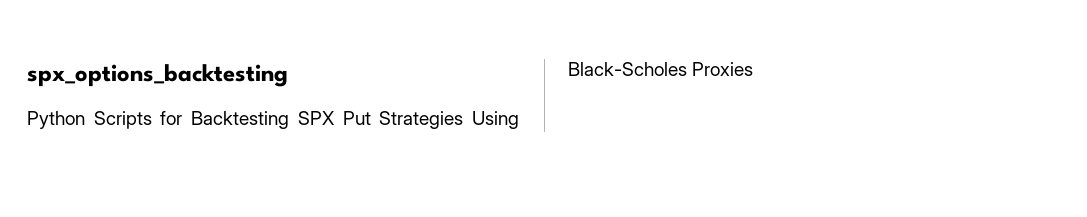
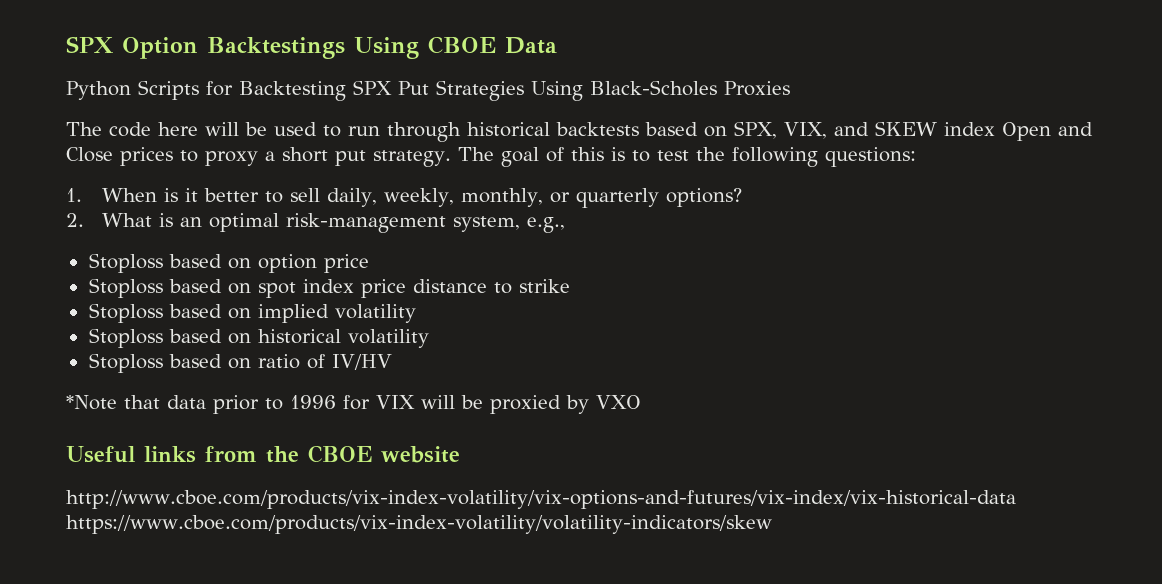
- spx_options_backtesting
+ SPX Option Backtestings Using CBOE Data
+ The code here will be used to run through historical backtests based on SPX, VIX, and SKEW index Open and Close prices to proxy a short put strategy. The goal of this is to test the following questions:
+ 1. When is it better to sell daily, weekly, monthly, or quarterly options?
+ 2. What is an optimal risk-management system, e.g.,
+ Stoploss based on option price
+ Stoploss based on spot index price distance to strike
+ Stoploss based on implied volatility
+ Stoploss based on historical volatility
+ Stoploss based on ratio of IV/HV
+ *Note that data prior to 1996 for VIX will be proxied by VXO
+ Useful links from the CBOE website
+ http://www.cboe.com/products/vix-index-volatility/vix-options-and-futures/vix-index/vix-historical-data https://www.cboe.com/products/vix-index-volatility/volatility-indicators/skew

